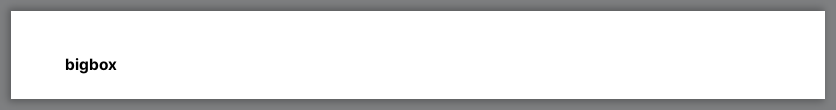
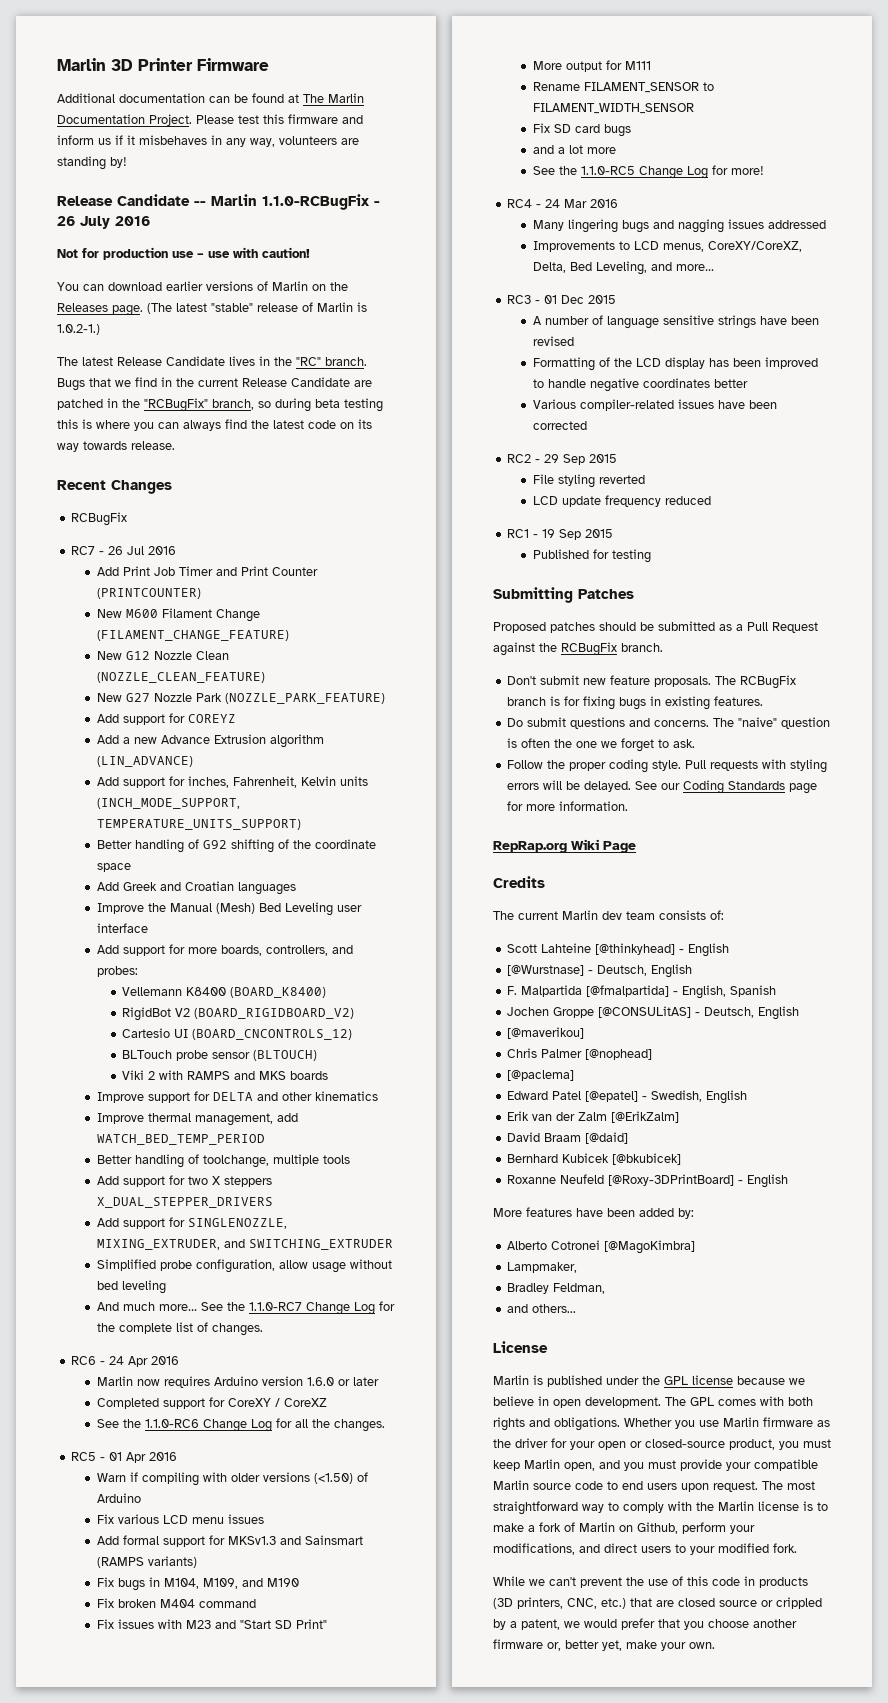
- bigbox
+ Marlin 3D Printer Firmware
+ Additional documentation can be found at The Marlin Documentation Project. Please test this firmware and inform us if it misbehaves in any way, volunteers are standing by!
+ Release Candidate -- Marlin 1.1.0-RCBugFix - 26 July 2016
+ Not for production use – use with caution!
+ You can download earlier versions of Marlin on the Releases page. (The latest "stable" release of Marlin is 1.0.2-1.)
+ The latest Release Candidate lives in the "RC" branch. Bugs that we find in the current Release Candidate are patched in the "RCBugFix" branch, so during beta testing this is where you can always find the latest code on its way towards release.
+ Recent Changes
+ RCBugFix
+ RC7 - 26 Jul 2016
+ Add Print Job Timer and Print Counter (PRINTCOUNTER)
+ New M600 Filament Change (FILAMENT_CHANGE_FEATURE)
+ New G12 Nozzle Clean (NOZZLE_CLEAN_FEATURE)
+ New G27 Nozzle Park (NOZZLE_PARK_FEATURE)
+ Add support for COREYZ
+ Add a new Advance Extrusion algorithm (LIN_ADVANCE)
+ Add support for inches, Fahrenheit, Kelvin units (INCH_MODE_SUPPORT, TEMPERATURE_UNITS_SUPPORT)
+ Better handling of G92 shifting of the coordinate space
+ Add Greek and Croatian languages
+ Improve the Manual (Mesh) Bed Leveling user interface
+ Add support for more boards, controllers, and probes:
+ Vellemann K8400 (BOARD_K8400)
+ RigidBot V2 (BOARD_RIGIDBOARD_V2)
+ Cartesio UI (BOARD_CNCONTROLS_12)
+ BLTouch probe sensor (BLTOUCH)
+ Viki 2 with RAMPS and MKS boards
+ Improve support for DELTA and other kinematics
+ Improve thermal management, add WATCH_BED_TEMP_PERIOD
+ Better handling of toolchange, multiple tools
+ Add support for two X steppers X_DUAL_STEPPER_DRIVERS
+ Add support for SINGLENOZZLE, MIXING_EXTRUDER, and SWITCHING_EXTRUDER
+ Simplified probe configuration, allow usage without bed leveling
+ And much more… See the 1.1.0-RC7 Change Log for the complete list of changes.
+ RC6 - 24 Apr 2016
+ Marlin now requires Arduino version 1.6.0 or later
+ Completed support for CoreXY / CoreXZ
+ See the 1.1.0-RC6 Change Log for all the changes.
+ RC5 - 01 Apr 2016
+ Warn if compiling with older versions (<1.50) of Arduino
+ Fix various LCD menu issues
+ Add formal support for MKSv1.3 and Sainsmart (RAMPS variants)
+ Fix bugs in M104, M109, and M190
+ Fix broken M404 command
+ Fix issues with M23 and "Start SD Print"
+ More output for M111
+ Rename FILAMENT_SENSOR to FILAMENT_WIDTH_SENSOR
+ Fix SD card bugs
+ and a lot more
+ See the 1.1.0-RC5 Change Log for more!
+ RC4 - 24 Mar 2016
+ Many lingering bugs and nagging issues addressed
+ Improvements to LCD menus, CoreXY/CoreXZ, Delta, Bed Leveling, and more…
+ RC3 - 01 Dec 2015
+ A number of language sensitive strings have been revised
+ Formatting of the LCD display has been improved to handle negative coordinates better
+ Various compiler-related issues have been corrected
+ RC2 - 29 Sep 2015
+ File styling reverted
+ LCD update frequency reduced
+ RC1 - 19 Sep 2015
+ Published for testing
+ Submitting Patches
+ Proposed patches should be submitted as a Pull Request against the RCBugFix branch.
+ Don't submit new feature proposals. The RCBugFix branch is for fixing bugs in existing features.
+ Do submit questions and concerns. The "naive" question is often the one we forget to ask.
+ Follow the proper coding style. Pull requests with styling errors will be delayed. See our Coding Standards page for more information.
+ RepRap.org Wiki Page
+ Credits
+ The current Marlin dev team consists of:
+ Scott Lahteine [@thinkyhead] - English
+ [@Wurstnase] - Deutsch, English
+ F. Malpartida [@fmalpartida] - English, Spanish
+ Jochen Groppe [@CONSULitAS] - Deutsch, English
+ [@maverikou]
+ Chris Palmer [@nophead]
+ [@paclema]
+ Edward Patel [@epatel] - Swedish, English
+ Erik van der Zalm [@ErikZalm]
+ David Braam [@daid]
+ Bernhard Kubicek [@bkubicek]
+ Roxanne Neufeld [@Roxy-3DPrintBoard] - English
+ More features have been added by:
+ Alberto Cotronei [@MagoKimbra]
+ Lampmaker,
+ Bradley Feldman,
+ and others...
+ License
+ Marlin is published under the GPL license because we believe in open development. The GPL comes with both rights and obligations. Whether you use Marlin firmware as the driver for your open or closed-source product, you must keep Marlin open, and you must provide your compatible Marlin source code to end users upon request. The most straightforward way to comply with the Marlin license is to make a fork of Marlin on Github, perform your modifications, and direct users to your modified fork.
+ While we can't prevent the use of this code in products (3D printers, CNC, etc.) that are closed source or crippled by a patent, we would prefer that you choose another firmware or, better yet, make your own.

